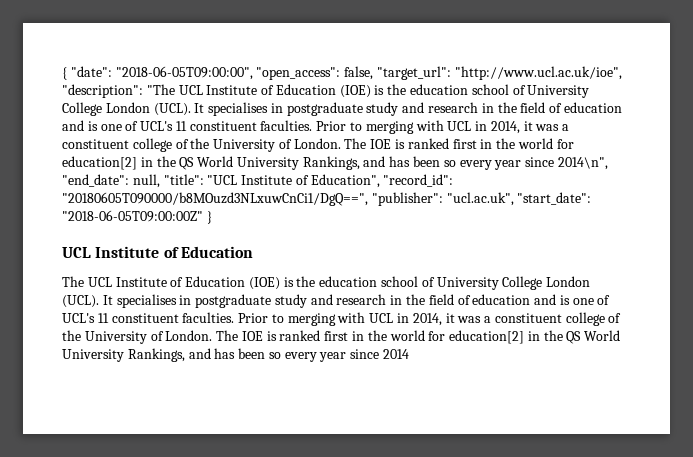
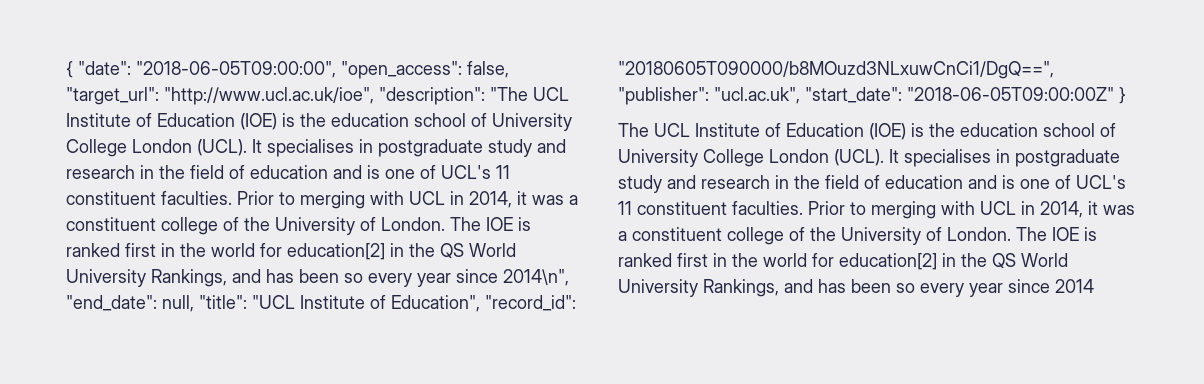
  The IOE is ranked first in the world for education[2] in the QS World University Rankings, and has been so every year since 2014\n", "end_date": null, "title": "UCL Institute of Education", "record_id": "20180605T090000/b8MOuzd3NLxuwCnCi1/DgQ==", "publisher": "ucl.ac.uk", "start_date": "2018-06-05T09:00:00Z" }
- UCL Institute of Education

